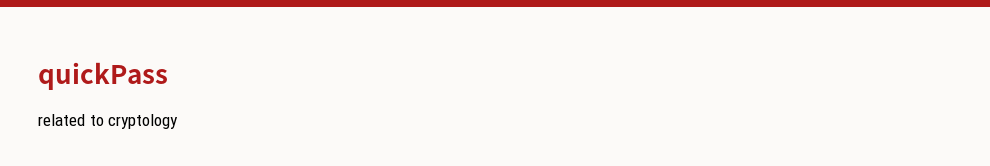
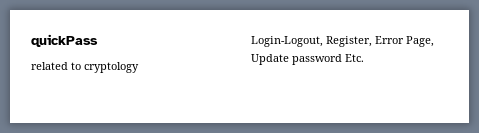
+ Login-Logout, Register, Error Page, Update password Etc.

